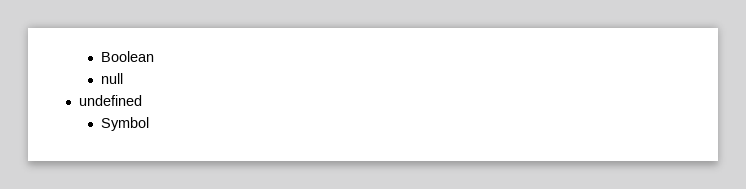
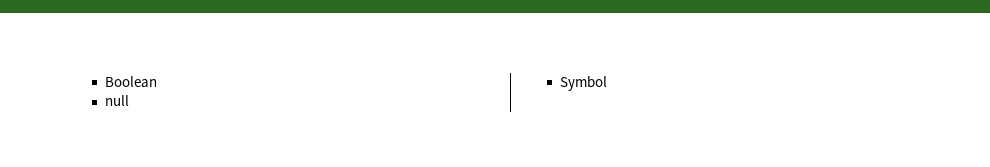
- undefined

